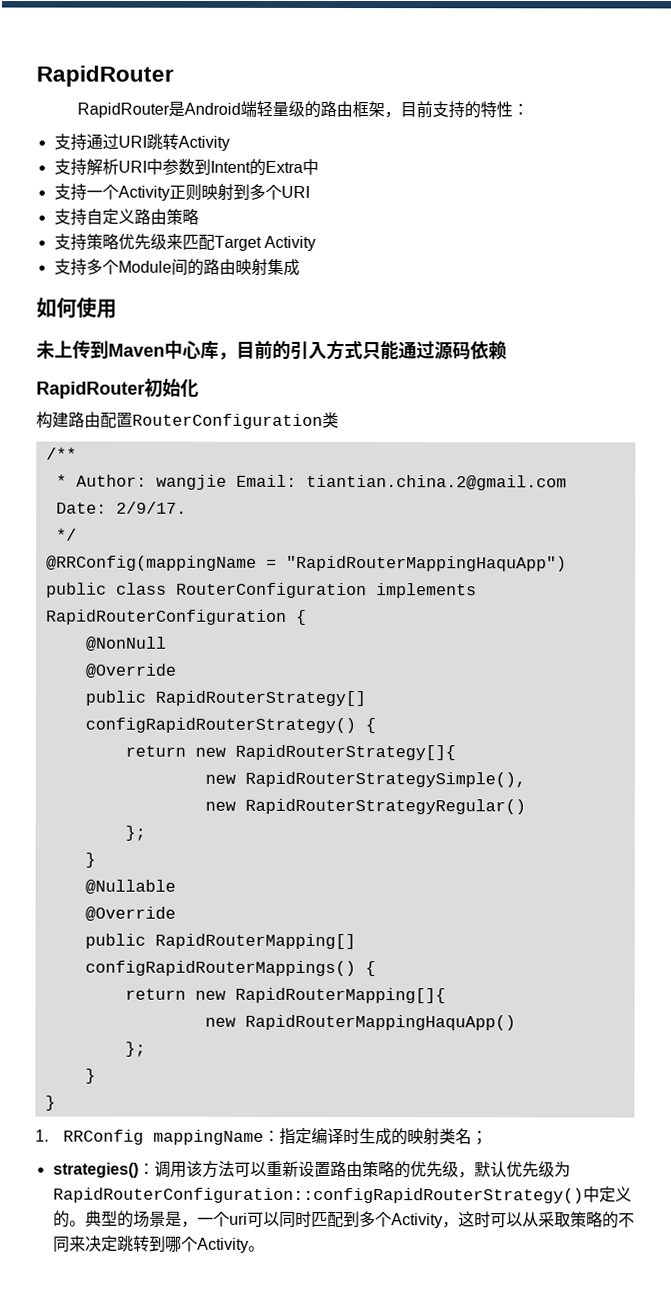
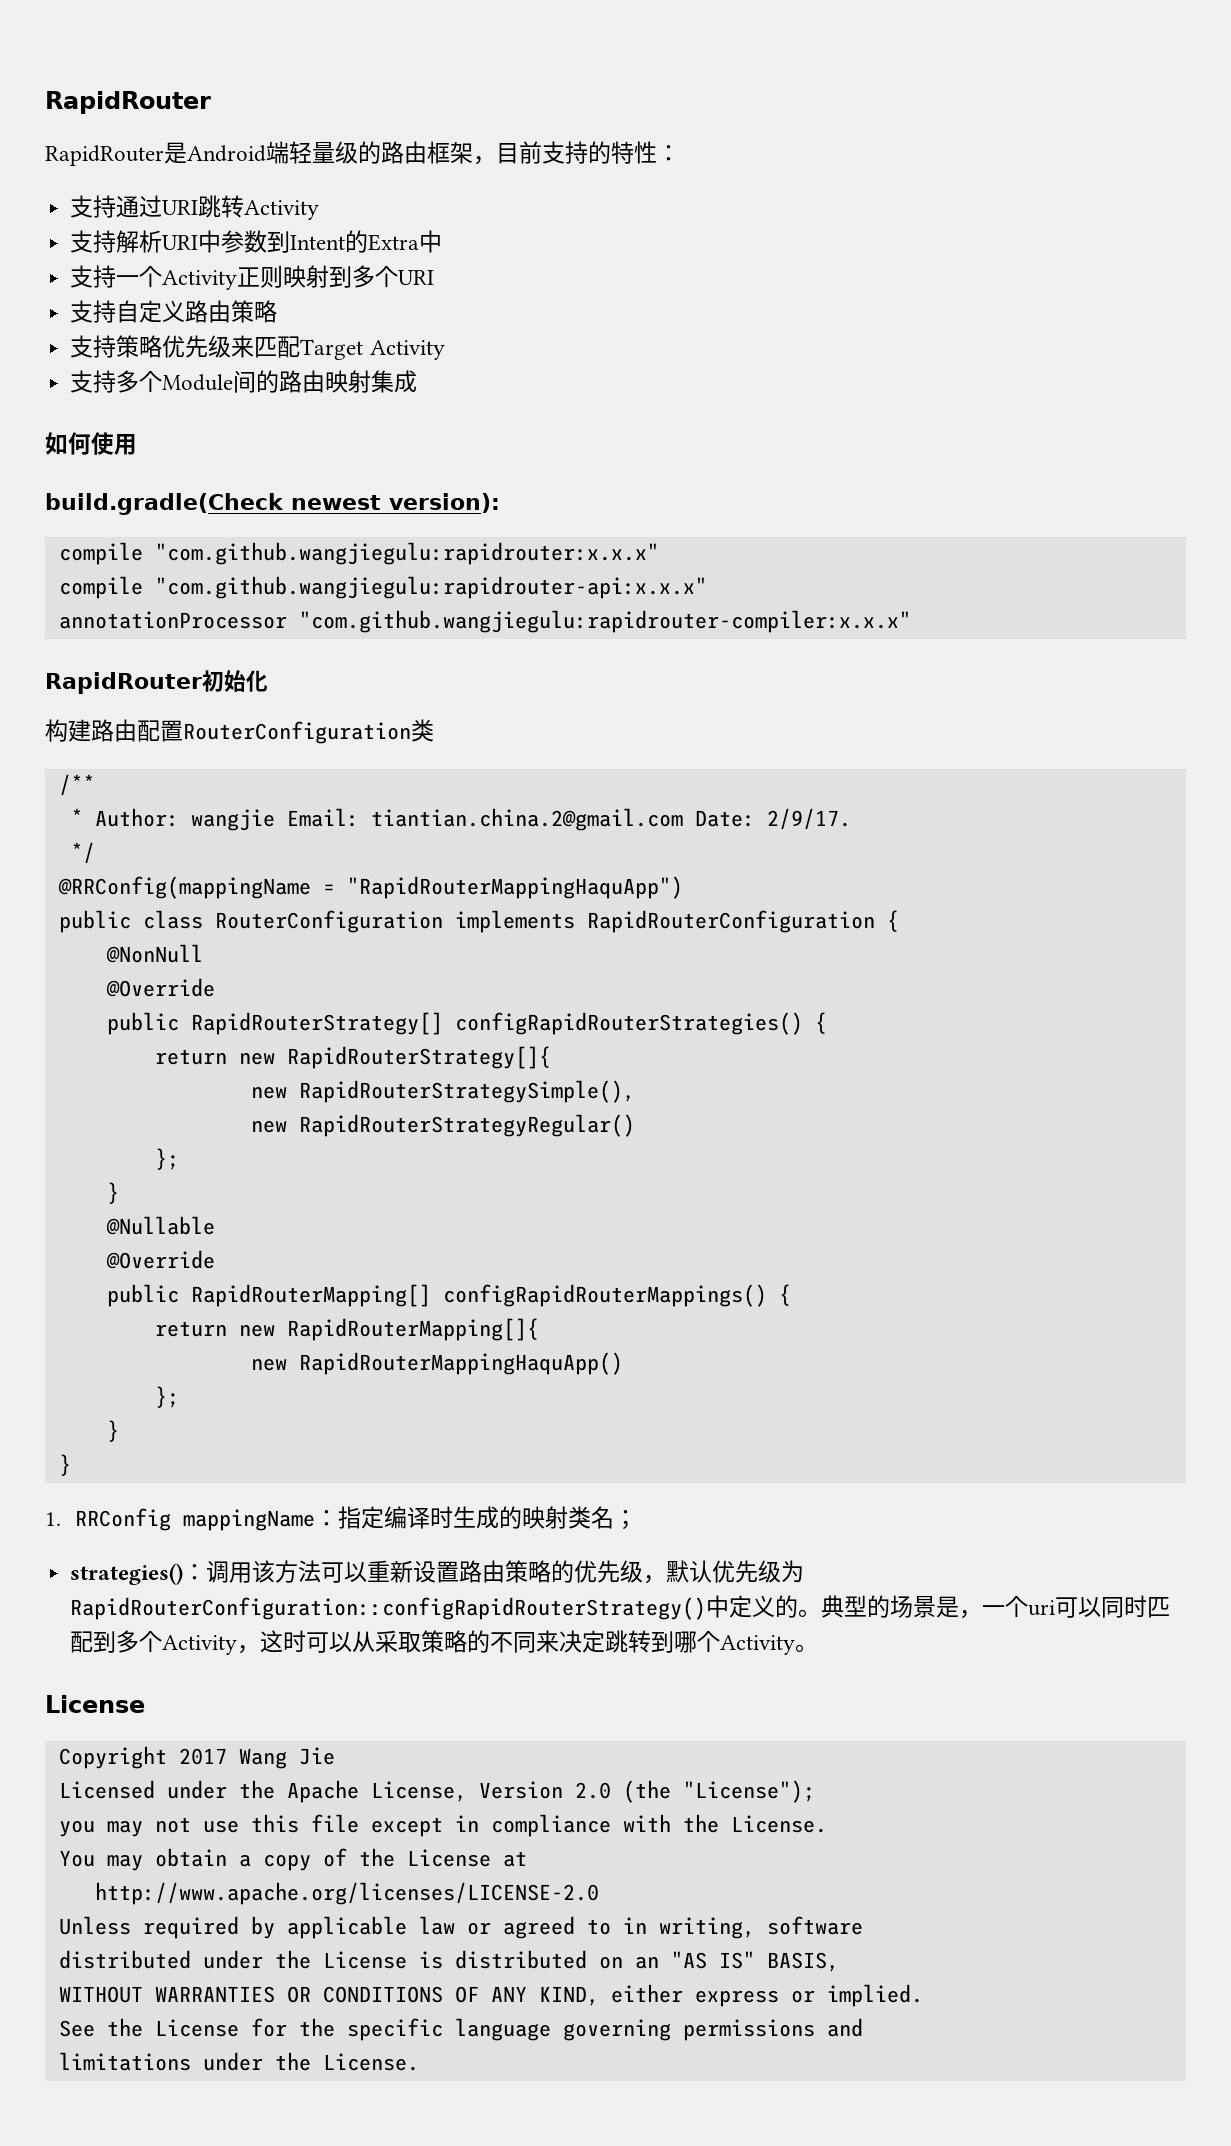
- 未上传到Maven中心库，目前的引入方式只能通过源码依赖
+ build.gradle(Check newest version):
+ compile "com.github.wangjiegulu:rapidrouter:x.x.x"
+ compile "com.github.wangjiegulu:rapidrouter-api:x.x.x"
+ annotationProcessor "com.github.wangjiegulu:rapidrouter-compiler:x.x.x"
- public RapidRouterStrategy[] configRapidRouterStrategy() {
+ public RapidRouterStrategy[] configRapidRouterStrategies() {
  典型的场景是，一个uri可以同时匹配到多个Activity，这时可以从采取策略的不同来决定跳转到哪个Activity。
+ License
+ Copyright 2017 Wang Jie
+ Licensed under the Apache License, Version 2.0 (the "License");
+ you may not use this file except in compliance with the License.
+ You may obtain a copy of the License at
+ http://www.apache.org/licenses/LICENSE-2.0
+ Unless required by applicable law or agreed to in writing, software
+ distributed under the License is distributed on an "AS IS" BASIS,
+ WITHOUT WARRANTIES OR CONDITIONS OF ANY KIND, either express or implied.
+ See the License for the specific language governing permissions and
+ limitations under the License.

